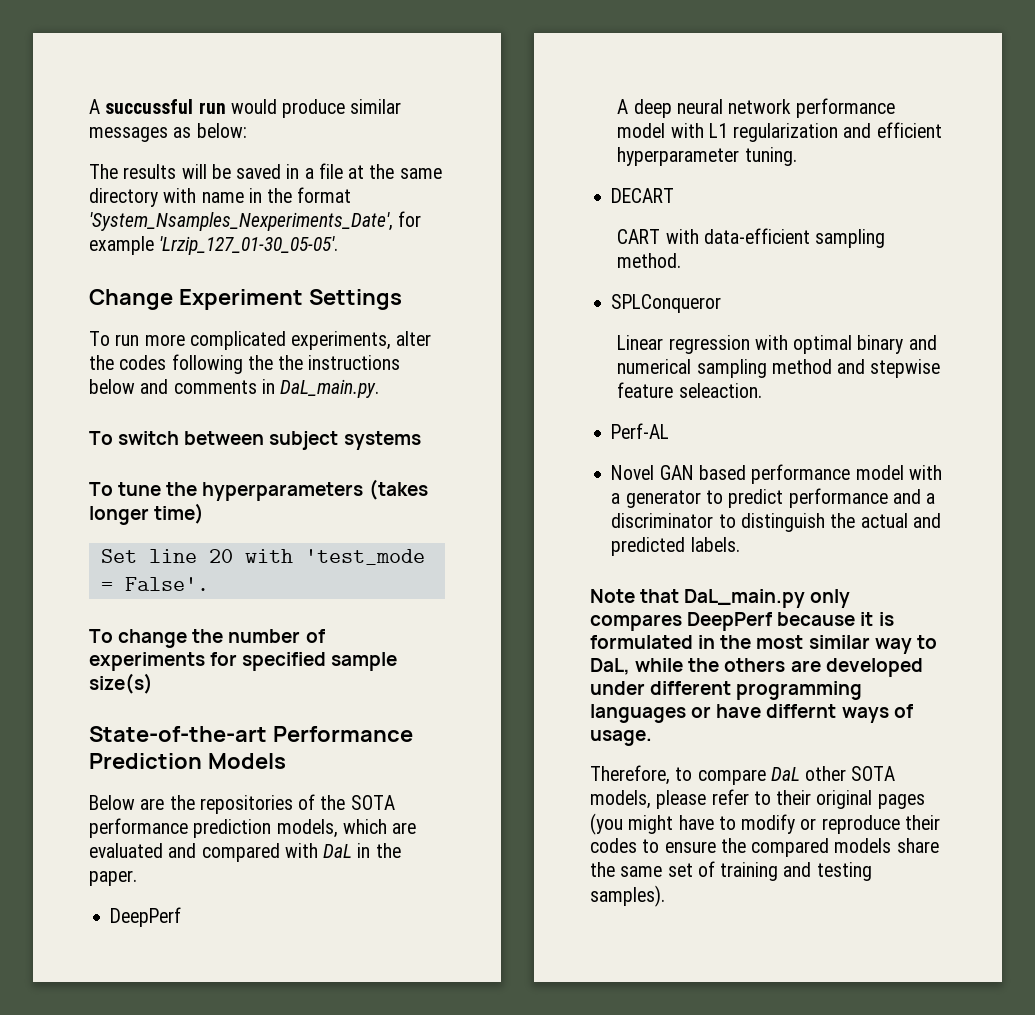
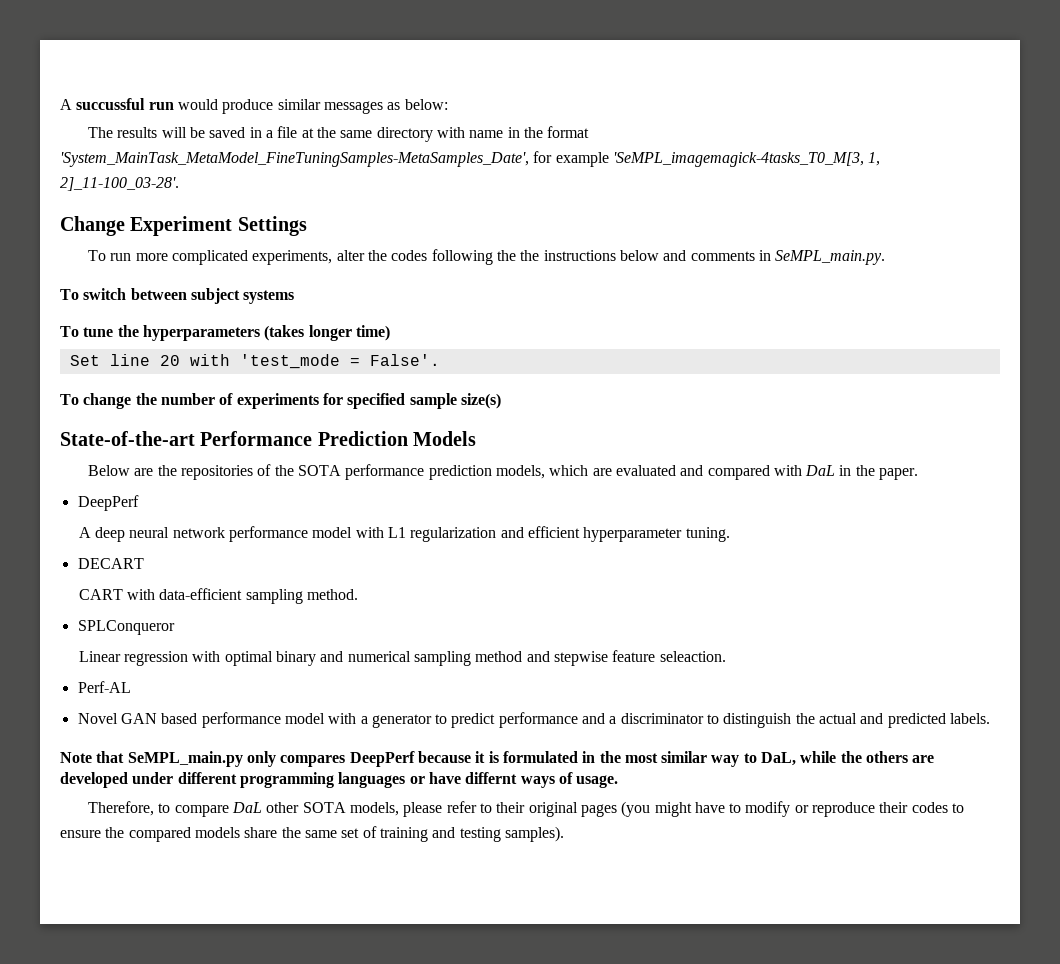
- The results will be saved in a file at the same directory with name in the format 'System_Nsamples_Nexperiments_Date', for example 'Lrzip_127_01-30_05-05'.
+ The results will be saved in a file at the same directory with name in the format 'System_MainTask_MetaModel_FineTuningSamples-MetaSamples_Date', for example 'SeMPL_imagemagick-4tasks_T0_M[3, 1, 2]_11-100_03-28'.
- To run more complicated experiments, alter the codes following the the instructions below and comments in DaL_main.py.
+ To run more complicated experiments, alter the codes following the the instructions below and comments in SeMPL_main.py.
- Note that DaL_main.py only compares DeepPerf because it is formulated in the most similar way to DaL, while the others are developed under different programming languages or have differnt ways of usage.
+ Note that SeMPL_main.py only compares DeepPerf because it is formulated in the most similar way to DaL, while the others are developed under different programming languages or have differnt ways of usage.

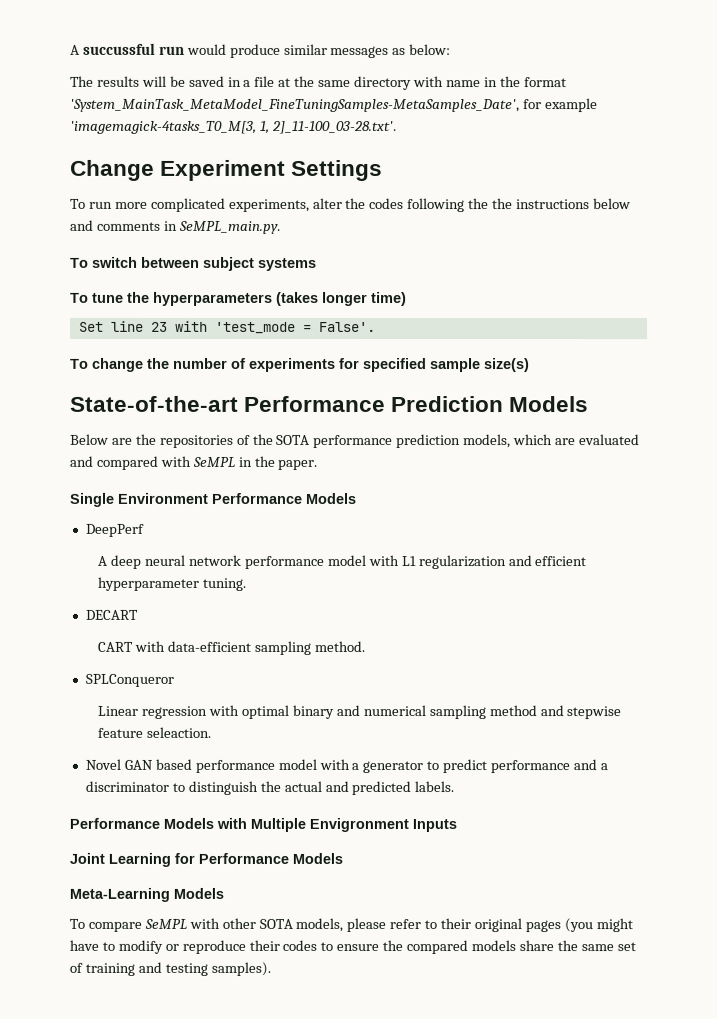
- The results will be saved in a file at the same directory with name in the format 'System_MainTask_MetaModel_FineTuningSamples-MetaSamples_Date', for example 'SeMPL_imagemagick-4tasks_T0_M[3, 1, 2]_11-100_03-28'.
+ The results will be saved in a file at the same directory with name in the format 'System_MainTask_MetaModel_FineTuningSamples-MetaSamples_Date', for example 'imagemagick-4tasks_T0_M[3, 1, 2]_11-100_03-28.txt'.
- Set line 20 with 'test_mode = False'.
+ Set line 23 with 'test_mode = False'.
- Below are the repositories of the SOTA performance prediction models, which are evaluated and compared with DaL in the paper.
+ Below are the repositories of the SOTA performance prediction models, which are evaluated and compared with SeMPL in the paper.
+ Single Environment Performance Models
- Perf-AL
- Note that SeMPL_main.py only compares DeepPerf because it is formulated in the most similar way to DaL, while the others are developed under different programming languages or have differnt ways of usage.
- Therefore, to compare DaL other SOTA models, please refer to their original pages (you might have to modify or reproduce their codes to ensure the compared models share the same set of training and testing samples).
+ Performance Models with Multiple Envigronment Inputs
+ Joint Learning for Performance Models
+ Meta-Learning Models
+ To compare SeMPL with other SOTA models, please refer to their original pages (you might have to modify or reproduce their codes to ensure the compared models share the same set of training and testing samples).

